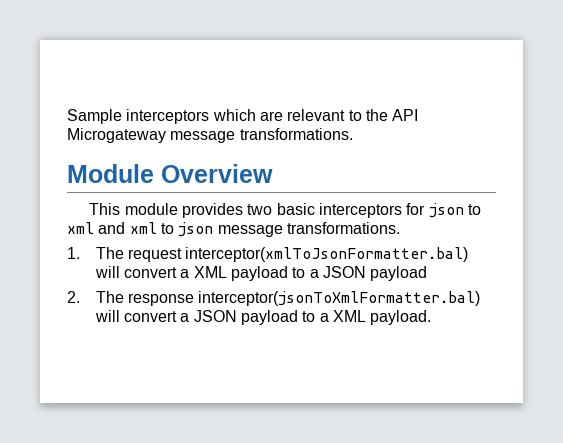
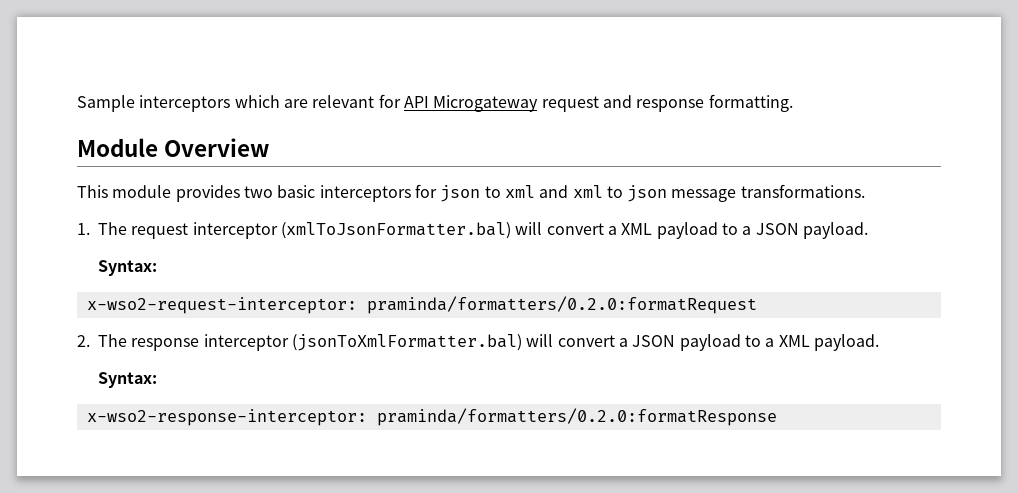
- Sample interceptors which are relevant to the API Microgateway message transformations.
+ Sample interceptors which are relevant for API Microgateway request and response formatting.
- 1. The request interceptor(xmlToJsonFormatter.bal) will convert a XML payload to a JSON payload
+ 1. The request interceptor (xmlToJsonFormatter.bal) will convert a XML payload to a JSON payload.
+ Syntax:
+ x-wso2-request-interceptor: praminda/formatters/0.2.0:formatRequest
- 2. The response interceptor(jsonToXmlFormatter.bal) will convert a JSON payload to a XML payload.
+ 2. The response interceptor (jsonToXmlFormatter.bal) will convert a JSON payload to a XML payload.
+ Syntax:
+ x-wso2-response-interceptor: praminda/formatters/0.2.0:formatResponse

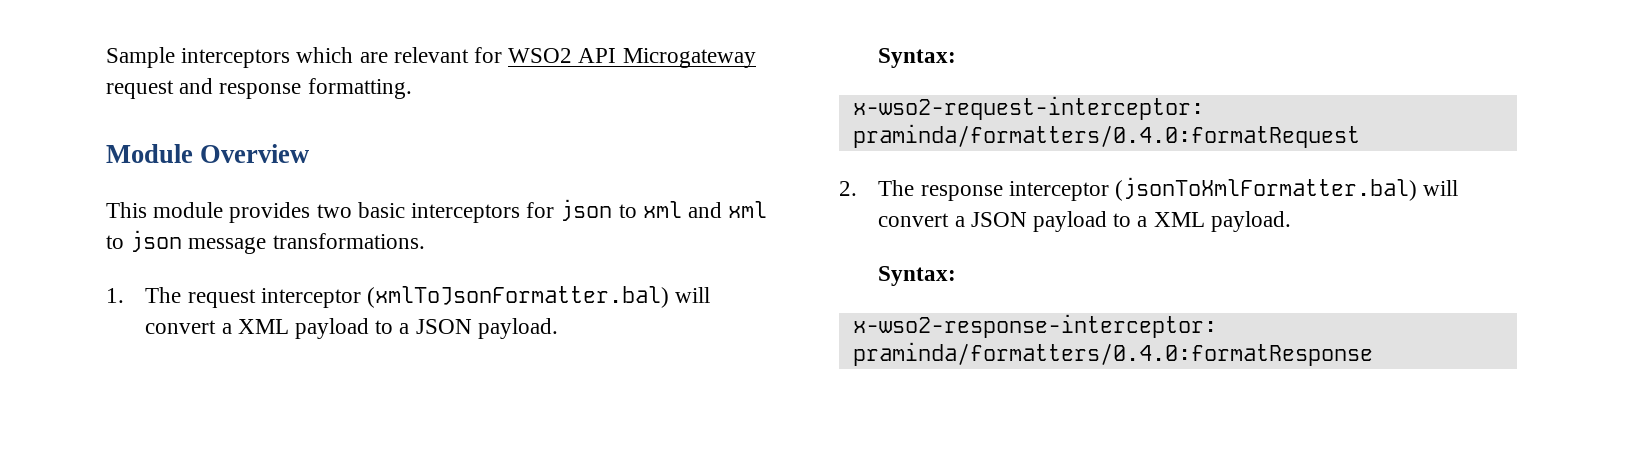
- Sample interceptors which are relevant for API Microgateway request and response formatting.
+ Sample interceptors which are relevant for WSO2 API Microgateway request and response formatting.
- x-wso2-request-interceptor: praminda/formatters/0.2.0:formatRequest
+ x-wso2-request-interceptor: praminda/formatters/0.4.0:formatRequest
- x-wso2-response-interceptor: praminda/formatters/0.2.0:formatResponse
+ x-wso2-response-interceptor: praminda/formatters/0.4.0:formatResponse

